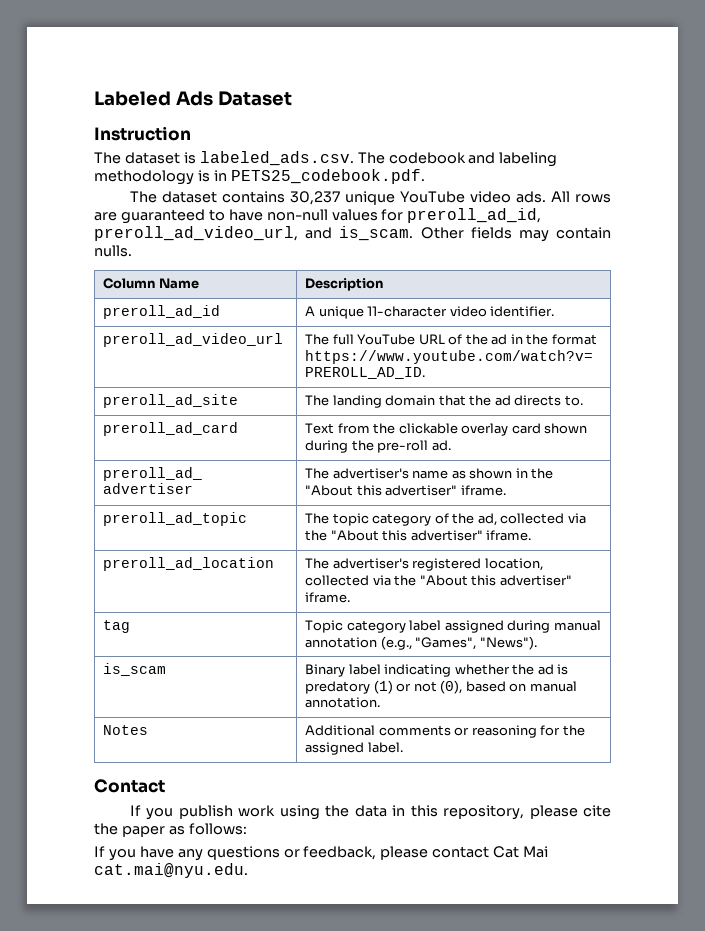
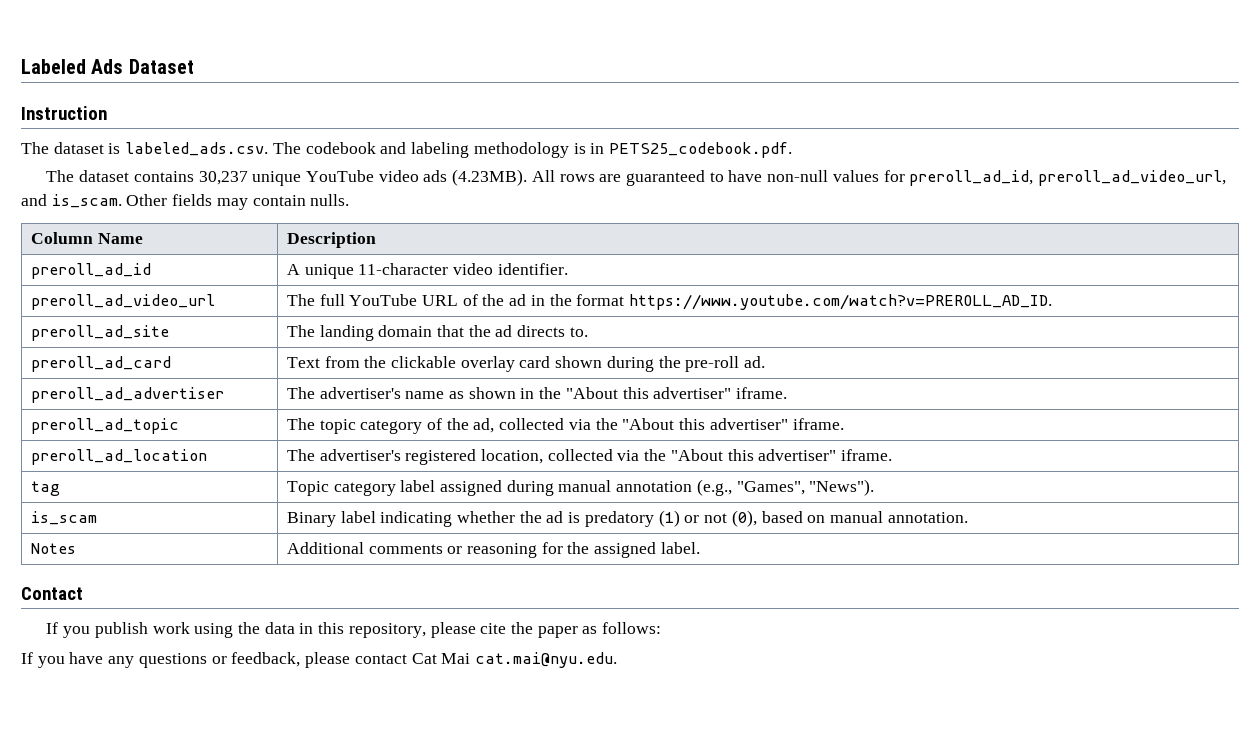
- The dataset contains 30,237 unique YouTube video ads. All rows are guaranteed to have non-null values for preroll_ad_id, preroll_ad_video_url, and is_scam.
+ The dataset contains 30,237 unique YouTube video ads (4.23MB). All rows are guaranteed to have non-null values for preroll_ad_id, preroll_ad_video_url, and is_scam.

